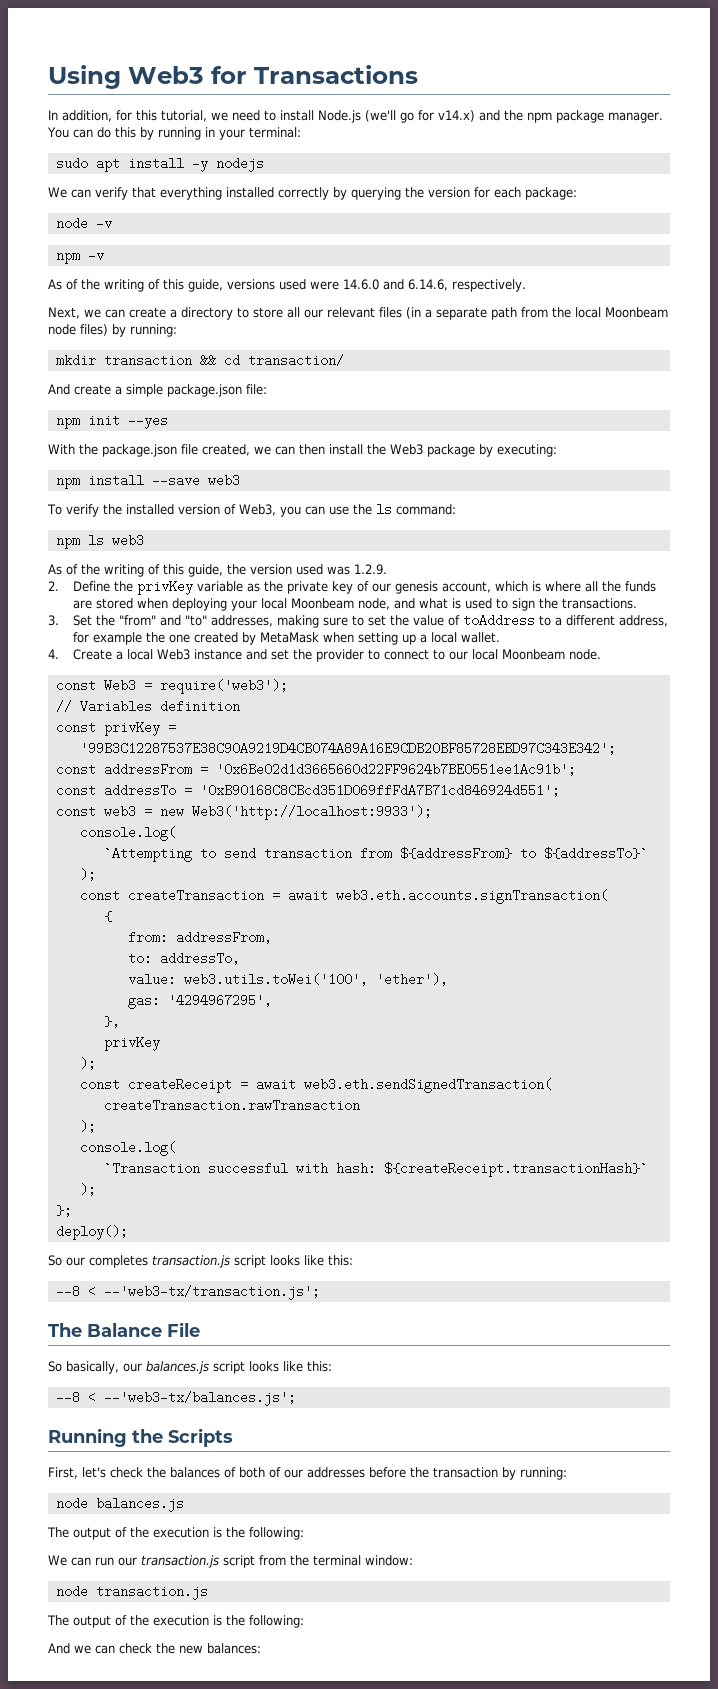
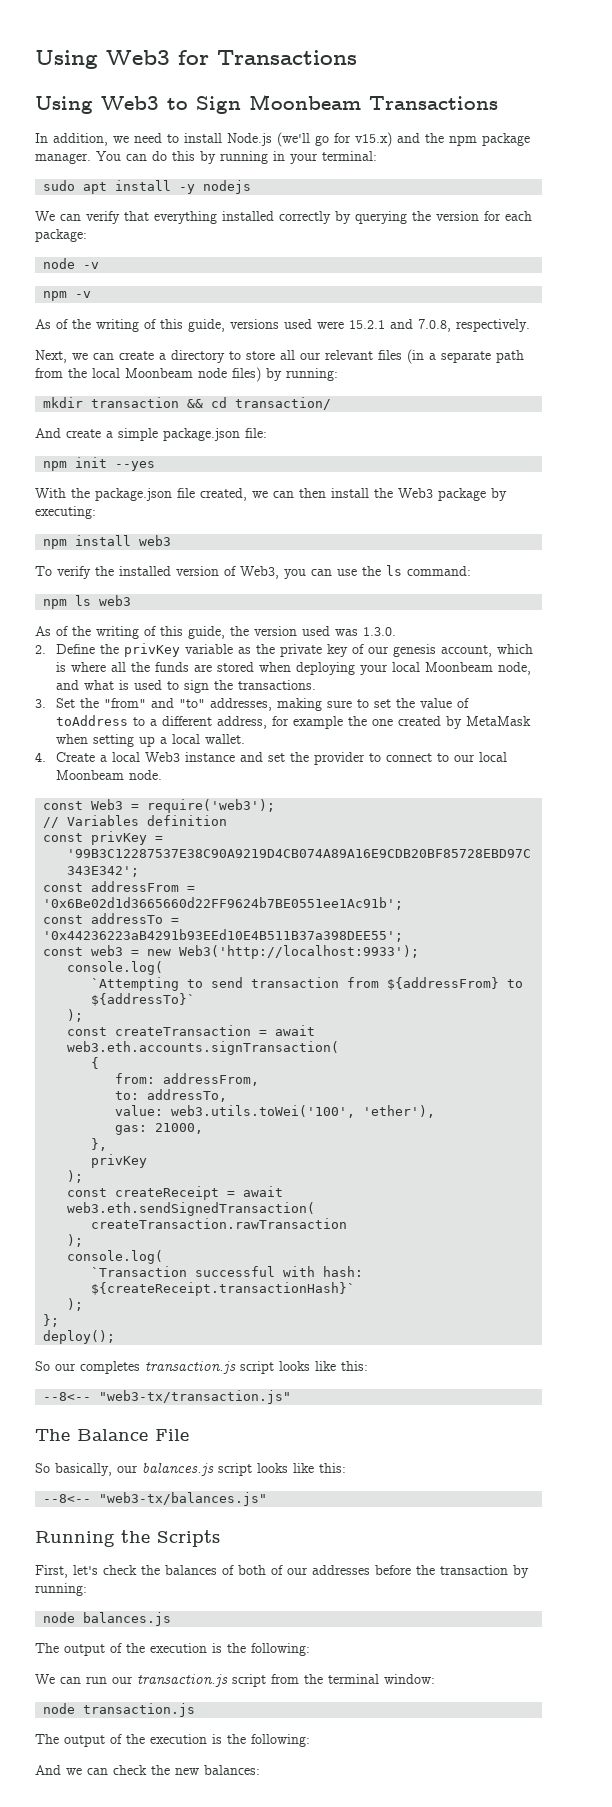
+ Using Web3 to Sign Moonbeam Transactions
- In addition, for this tutorial, we need to install Node.js (we'll go for v14.x) and the npm package manager.
+ In addition, we need to install Node.js (we'll go for v15.x) and the npm package manager.
- As of the writing of this guide, versions used were 14.6.0 and 6.14.6, respectively.
+ As of the writing of this guide, versions used were 15.2.1 and 7.0.8, respectively.
- npm install --save web3
+ npm install web3
- As of the writing of this guide, the version used was 1.2.9.
+ As of the writing of this guide, the version used was 1.3.0.
- const addressTo = '0xB90168C8CBcd351D069ffFdA7B71cd846924d551';
+ const addressTo = '0x44236223aB4291b93EEd10E4B511B37a398DEE55';
- gas: '4294967295',
+ gas: 21000,
- --8 < --'web3-tx/transaction.js';
+ --8<-- "web3-tx/transaction.js"
- --8 < --'web3-tx/balances.js';
+ --8<-- "web3-tx/balances.js"

